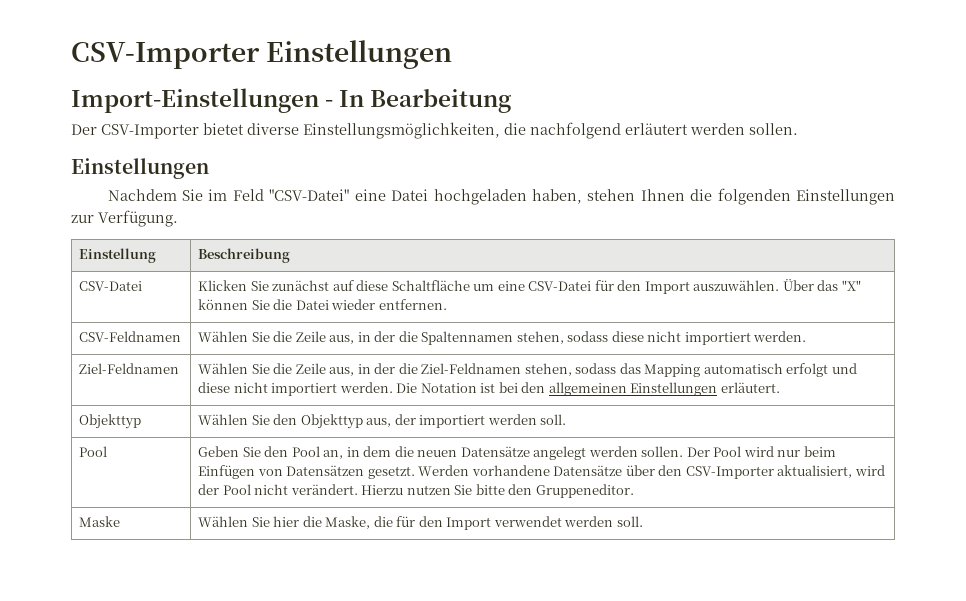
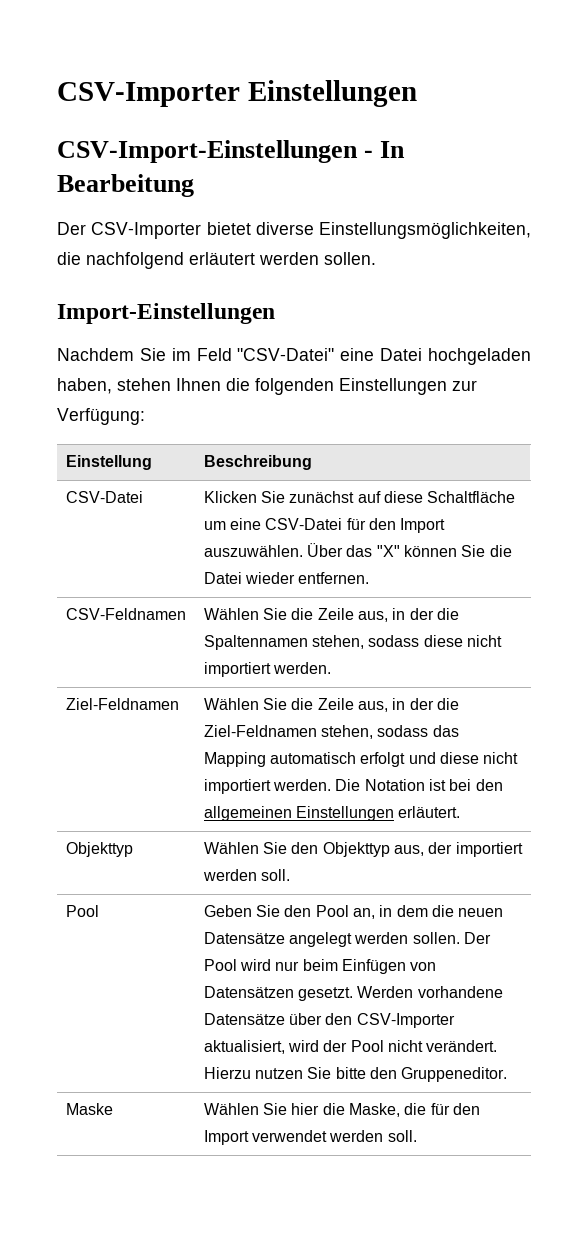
- Import-Einstellungen - In Bearbeitung
+ CSV-Import-Einstellungen - In Bearbeitung
  Der CSV-Importer bietet diverse Einstellungsmöglichkeiten, die nachfolgend erläutert werden sollen.
- Einstellungen
+ Import-Einstellungen
- Nachdem Sie im Feld "CSV-Datei" eine Datei hochgeladen haben, stehen Ihnen die folgenden Einstellungen zur Verfügung.
+ Nachdem Sie im Feld "CSV-Datei" eine Datei hochgeladen haben, stehen Ihnen die folgenden Einstellungen zur Verfügung:

